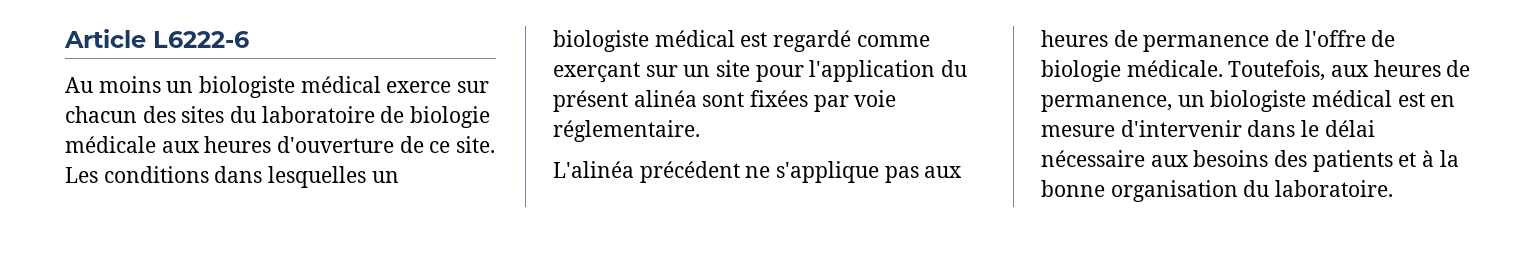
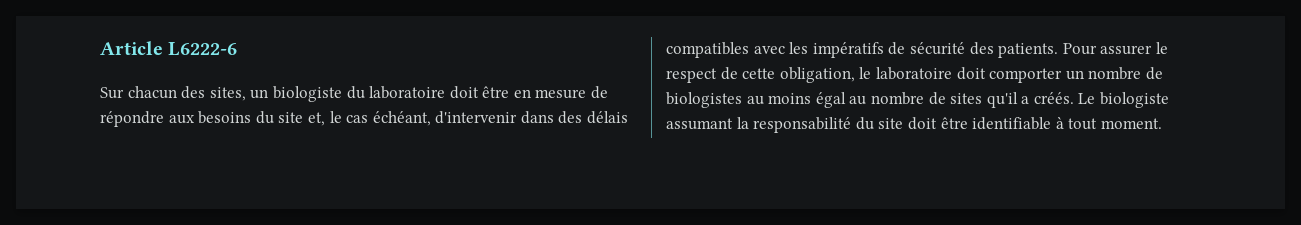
- Au moins un biologiste médical exerce sur chacun des sites du laboratoire de biologie médicale aux heures d'ouverture de ce site. Les conditions dans lesquelles un biologiste médical est regardé comme exerçant sur un site pour l'application du présent alinéa sont fixées par voie réglementaire.
- L'alinéa précédent ne s'applique pas aux heures de permanence de l'offre de biologie médicale. Toutefois, aux heures de permanence, un biologiste médical est en mesure d'intervenir dans le délai nécessaire aux besoins des patients et à la bonne organisation du laboratoire.
+ Sur chacun des sites, un biologiste du laboratoire doit être en mesure de répondre aux besoins du site et, le cas échéant, d'intervenir dans des délais compatibles avec les impératifs de sécurité des patients. Pour assurer le respect de cette obligation, le laboratoire doit comporter un nombre de biologistes au moins égal au nombre de sites qu'il a créés. Le biologiste assumant la responsabilité du site doit être identifiable à tout moment.

